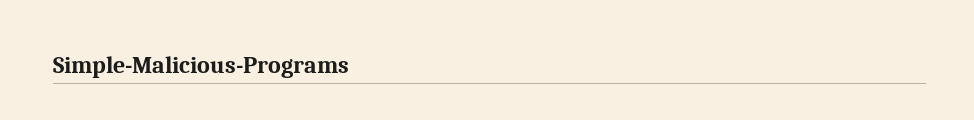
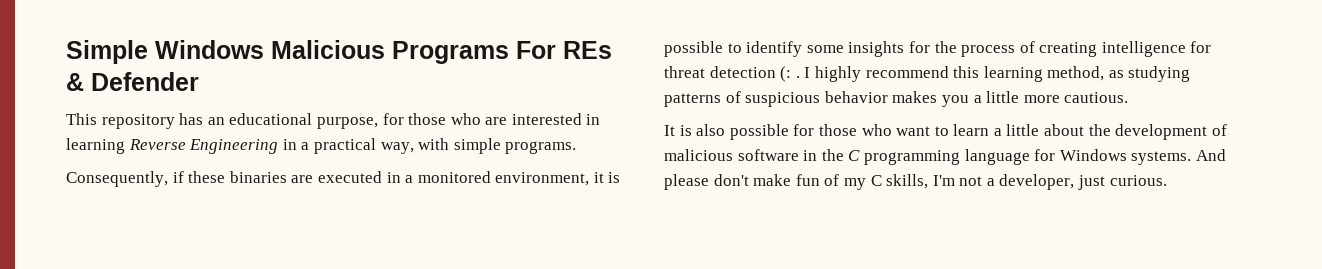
- Simple-Malicious-Programs
+ Simple Windows Malicious Programs For REs & Defender
+ This repository has an educational purpose, for those who are interested in learning Reverse Engineering in a practical way, with simple programs.
+ Consequently, if these binaries are executed in a monitored environment, it is possible to identify some insights for the process of creating intelligence for threat detection (: . I highly recommend this learning method, as studying patterns of suspicious behavior makes you a little more cautious.
+ It is also possible for those who want to learn a little about the development of malicious software in the C programming language for Windows systems. And please don't make fun of my C skills, I'm not a developer, just curious.

